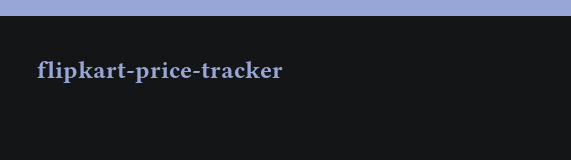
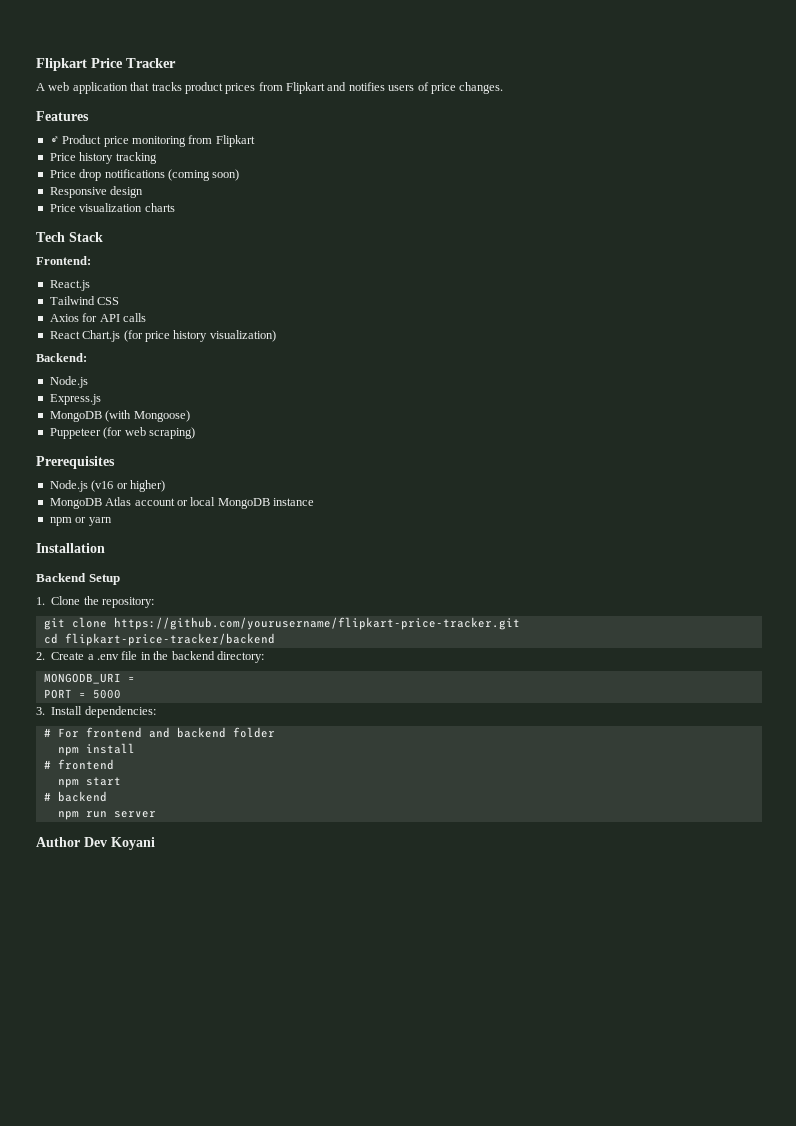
- flipkart-price-tracker
+ Flipkart Price Tracker
+ A web application that tracks product prices from Flipkart and notifies users of price changes.
+ Features
+ ♂ Product price monitoring from Flipkart
+ Price history tracking
+ Price drop notifications (coming soon)
+ Responsive design
+ Price visualization charts
+ Tech Stack
+ Frontend:
+ React.js
+ Tailwind CSS
+ Axios for API calls
+ React Chart.js (for price history visualization)
+ Backend:
+ Node.js
+ Express.js
+ MongoDB (with Mongoose)
+ Puppeteer (for web scraping)
+ Prerequisites
+ Node.js (v16 or higher)
+ MongoDB Atlas account or local MongoDB instance
+ npm or yarn
+ Installation
+ Backend Setup
+ 1. Clone the repository:
+ git clone https://github.com/yourusername/flipkart-price-tracker.git
+ cd flipkart-price-tracker/backend
+ 2. Create a .env file in the backend directory:
+ MONGODB_URI =
+ PORT = 5000
+ 3. Install dependencies:
+ # For frontend and backend folder
+ npm install
+ # frontend
+ npm start
+ # backend
+ npm run server
+ Author Dev Koyani

